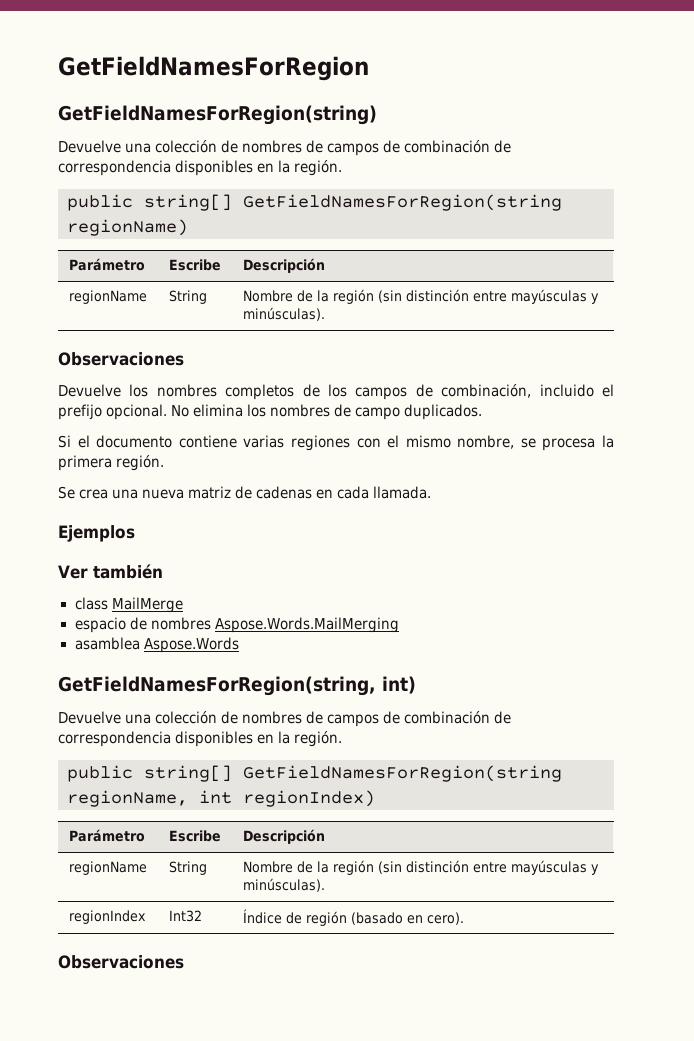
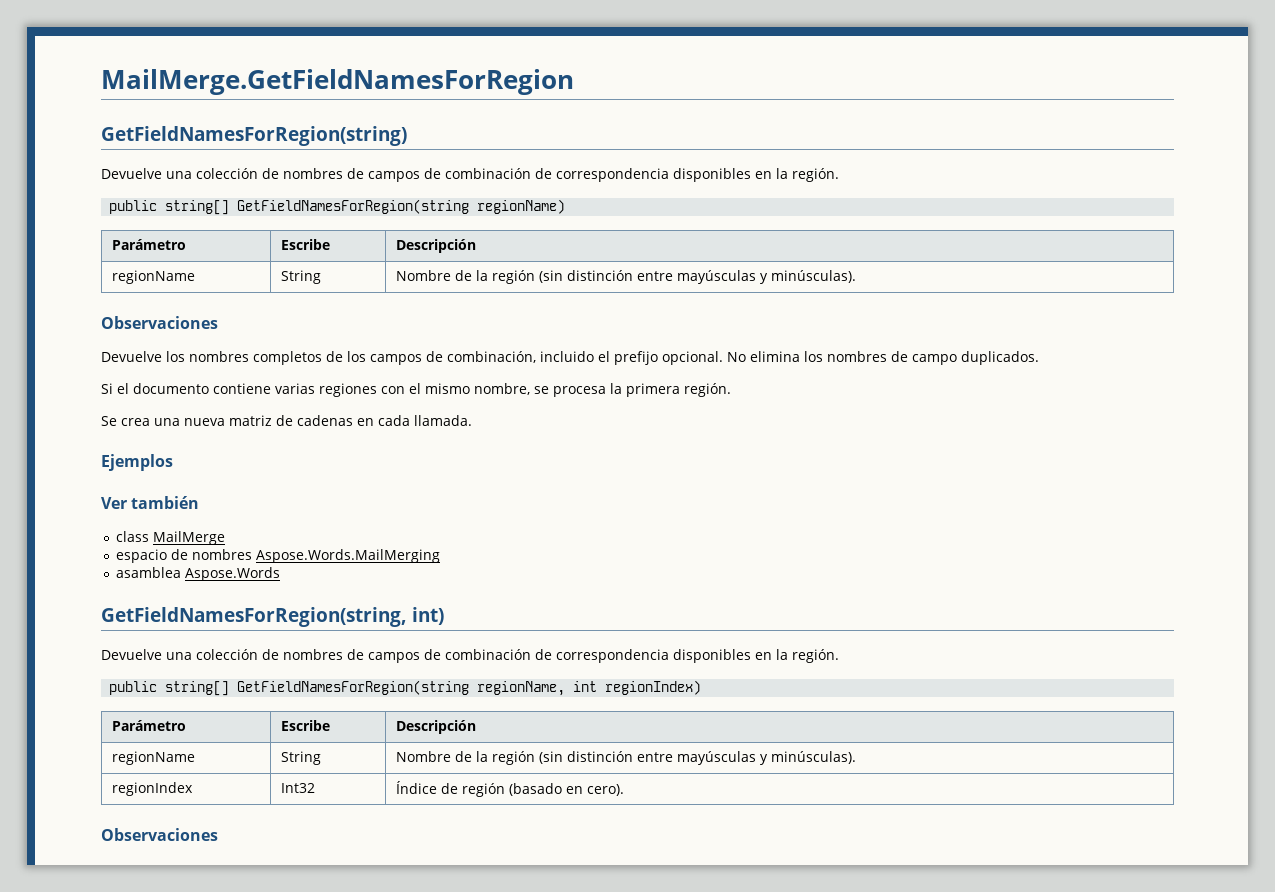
- GetFieldNamesForRegion
+ MailMerge.GetFieldNamesForRegion

